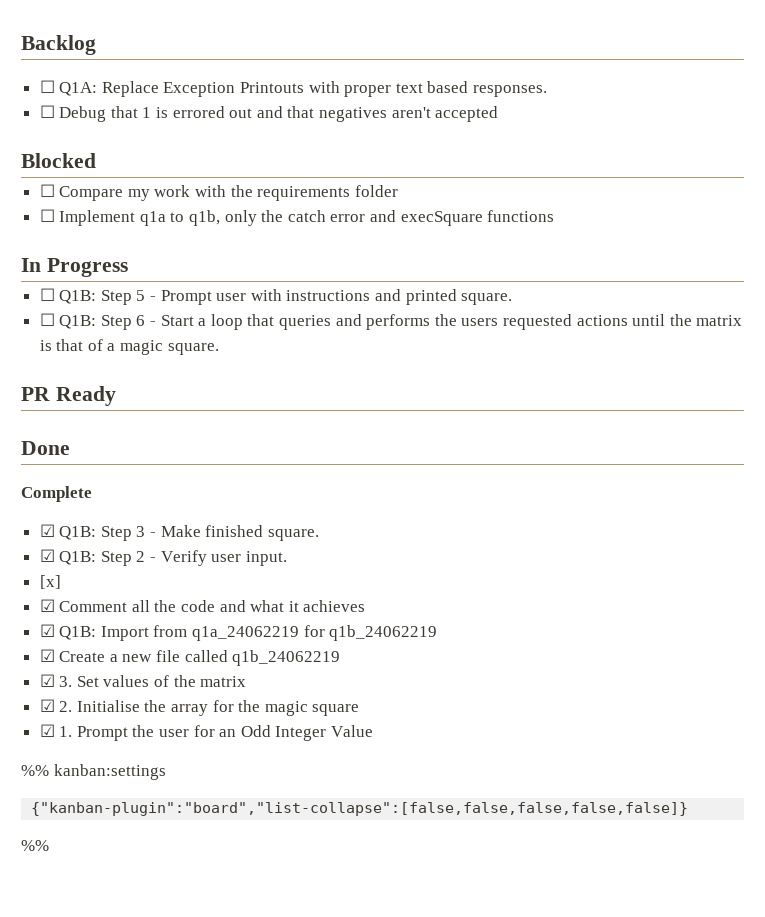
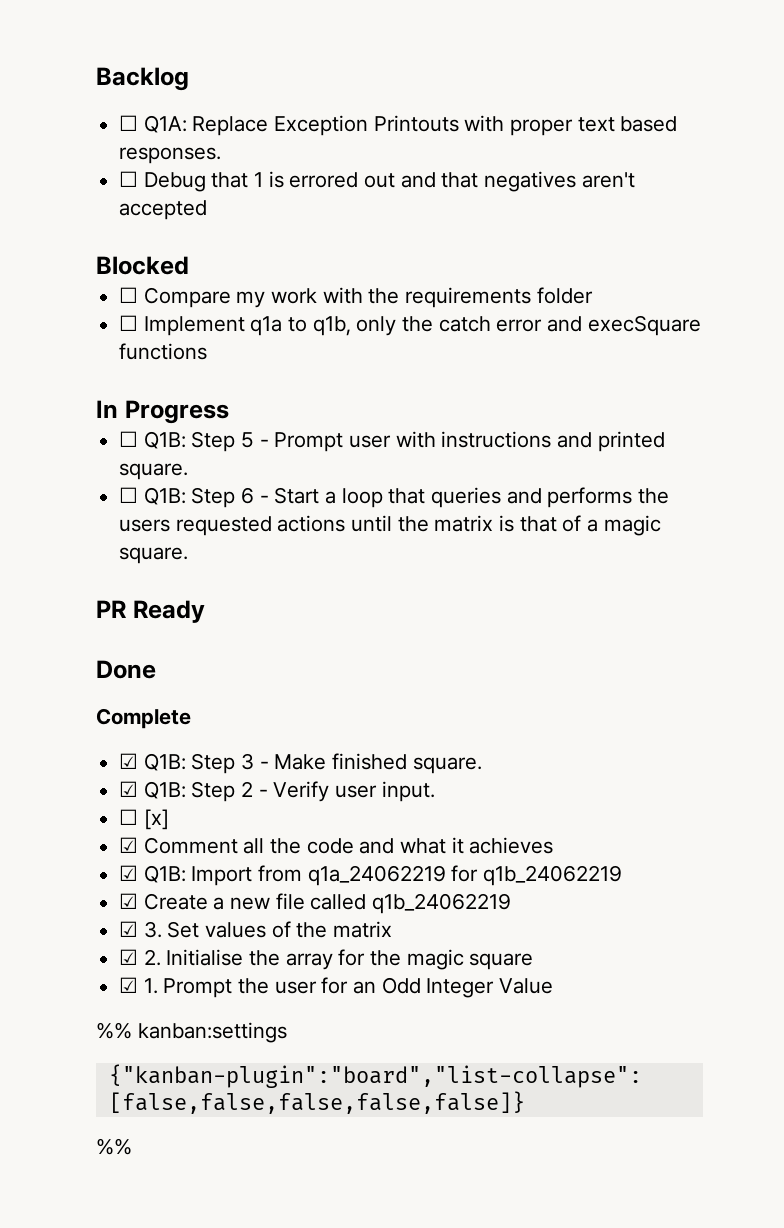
- [x]
+ ☐ [x]

